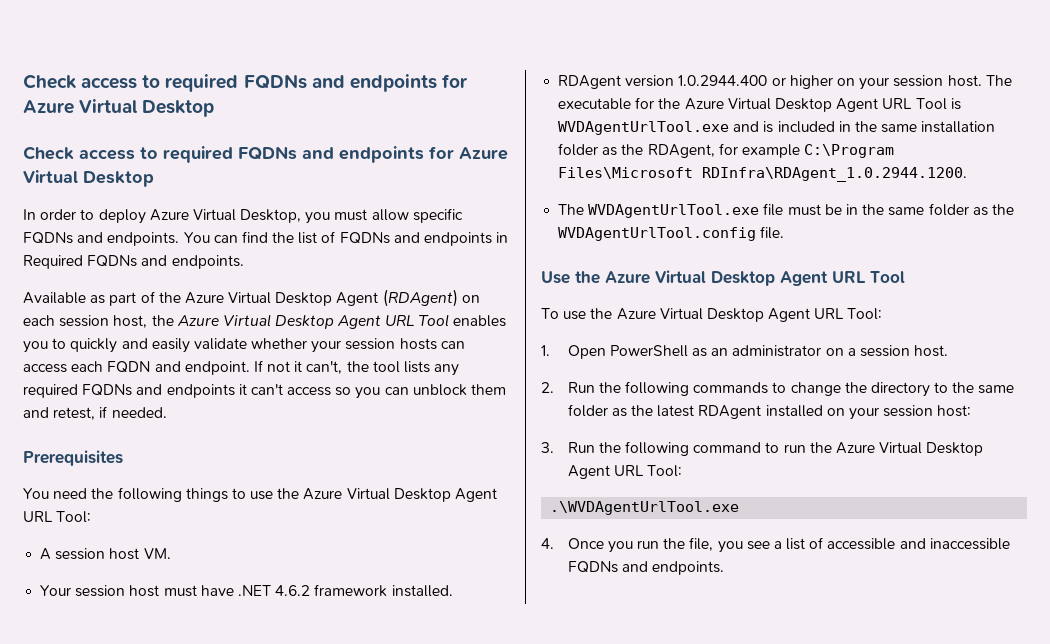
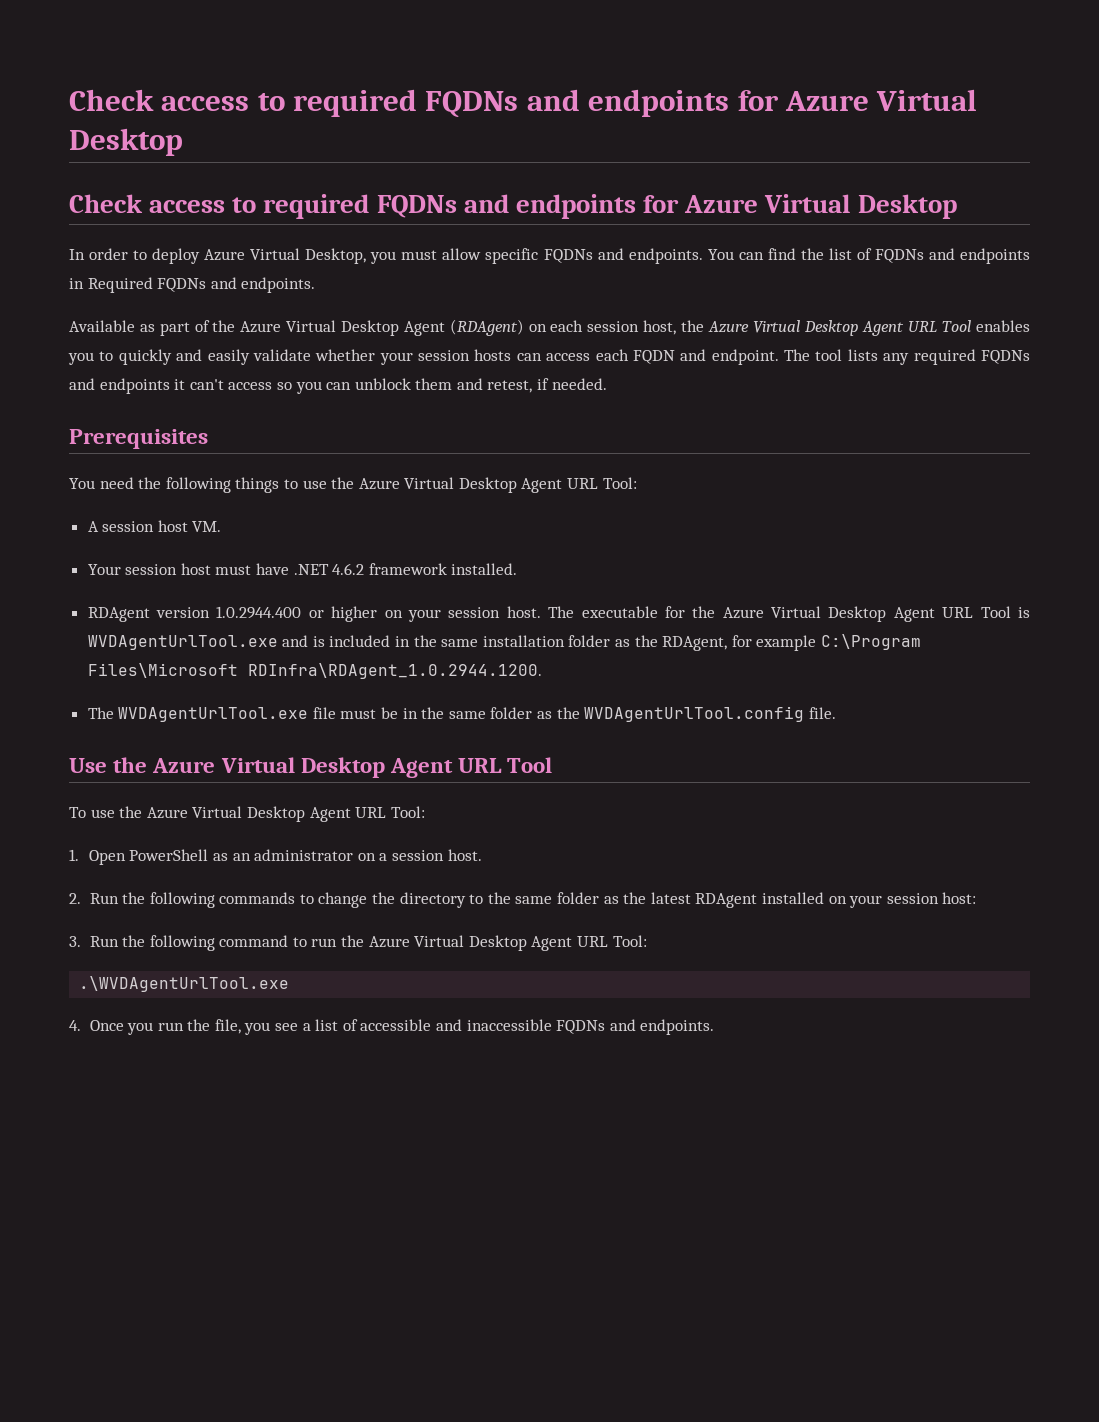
- If not it can't, the tool lists any required FQDNs and endpoints it can't access so you can unblock them and retest, if needed.
+ The tool lists any required FQDNs and endpoints it can't access so you can unblock them and retest, if needed.

